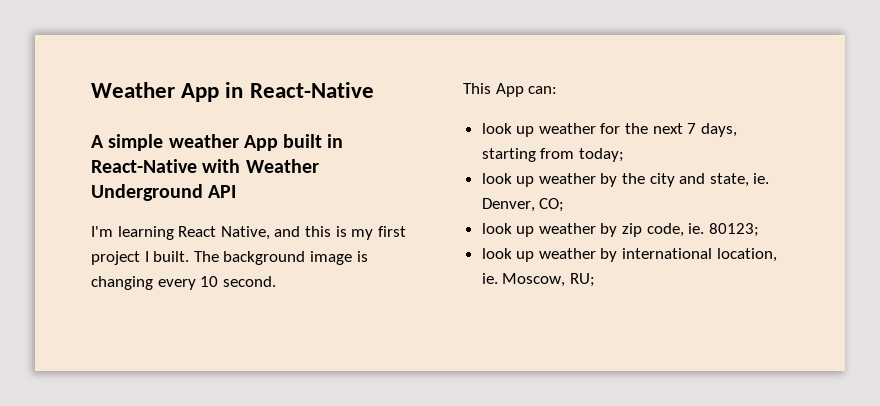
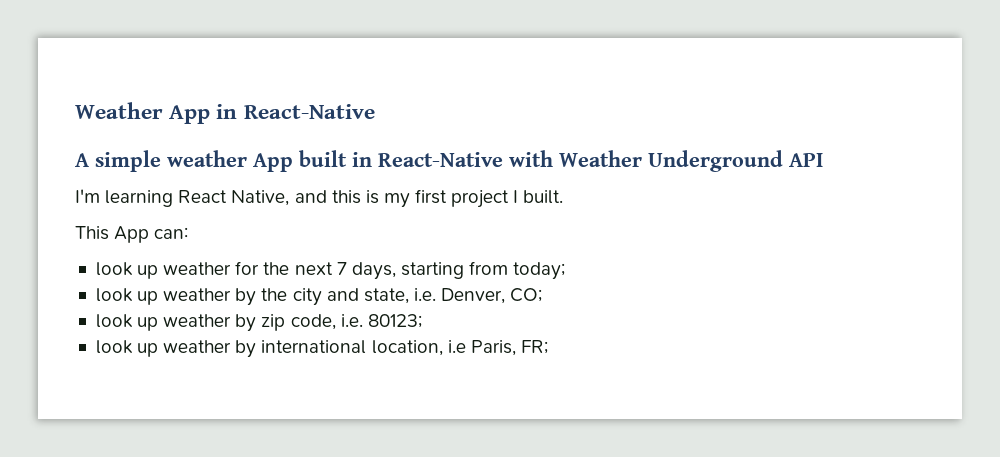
- The background image is changing every 10 second.
- look up weather by the city and state, ie. Denver, CO;
+ look up weather by the city and state, i.e. Denver, CO;
- look up weather by zip code, ie. 80123;
+ look up weather by zip code, i.e. 80123;
- look up weather by international location, ie. Moscow, RU;
+ look up weather by international location, i.e Paris, FR;

